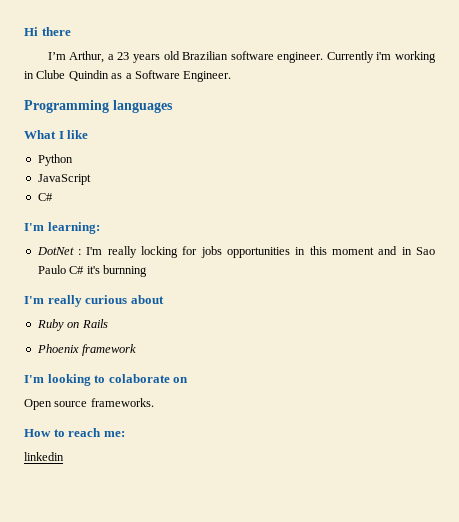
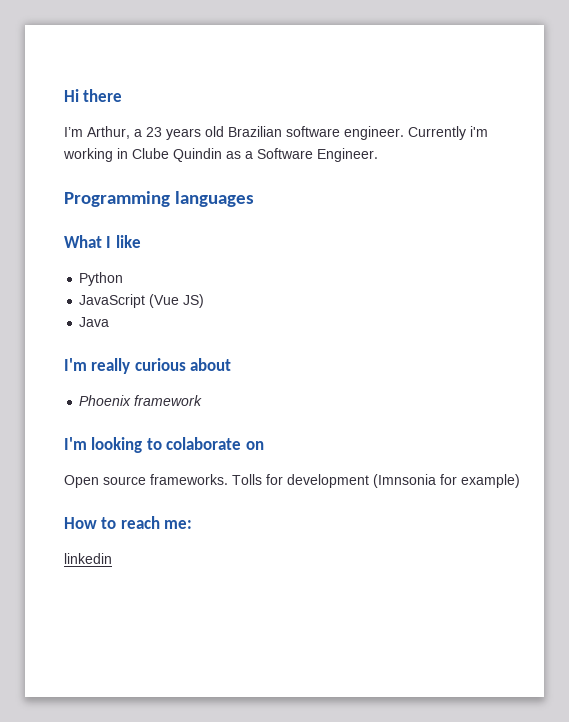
- JavaScript
- C#
- I'm learning:
- DotNet : I'm really locking for jobs opportunities in this moment and in Sao Paulo C# it's burnning
+ JavaScript (Vue JS)
+ Java
- Ruby on Rails
+ Tolls for development (Imnsonia for example)

